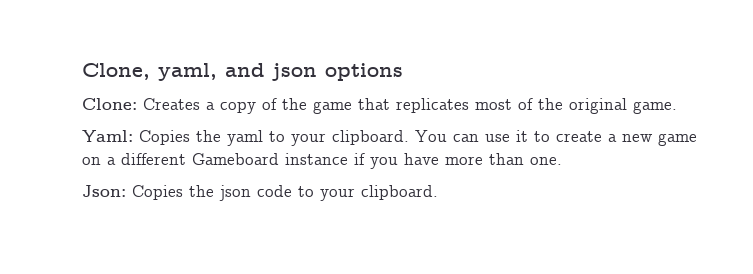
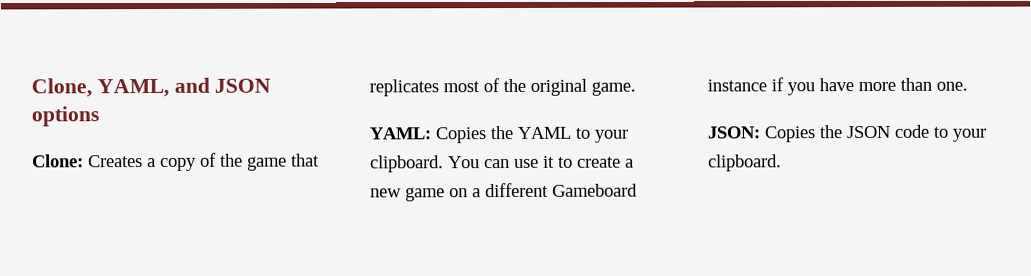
- Clone, yaml, and json options
+ Clone, YAML, and JSON options
- Yaml: Copies the yaml to your clipboard.
+ YAML: Copies the YAML to your clipboard.
- Json: Copies the json code to your clipboard.
+ JSON: Copies the JSON code to your clipboard.

